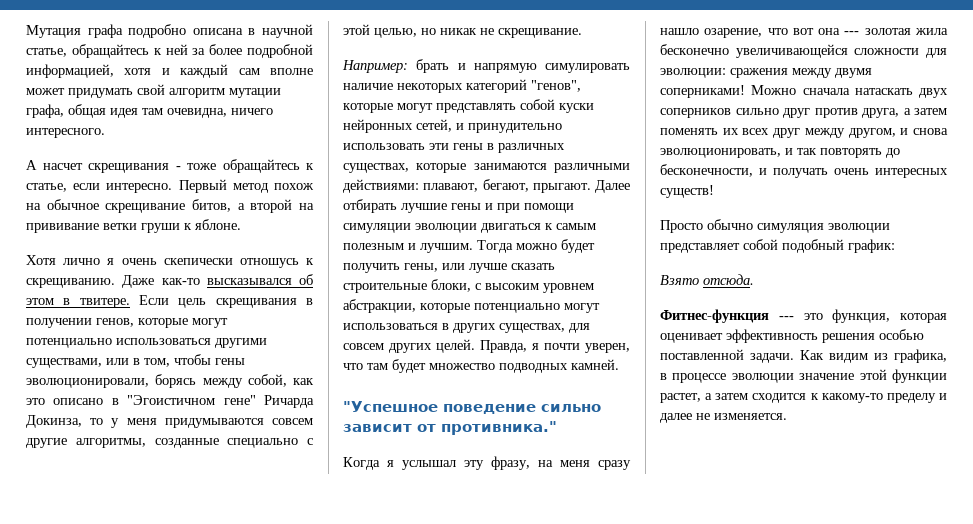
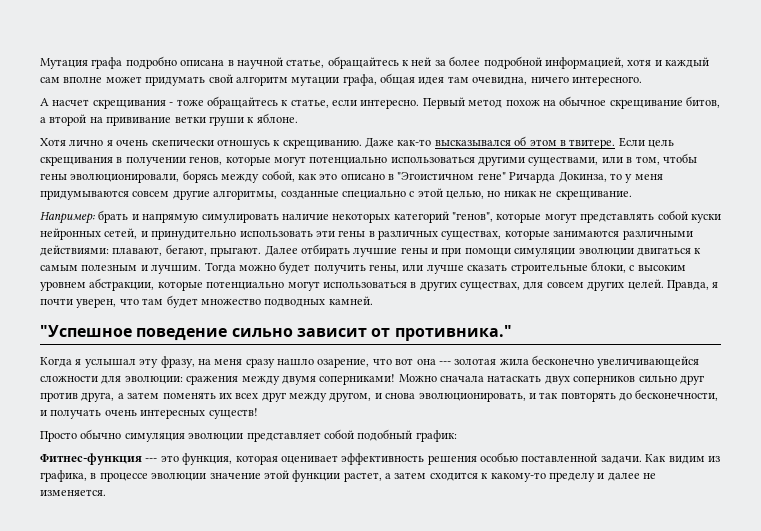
- Взято отсюда.

